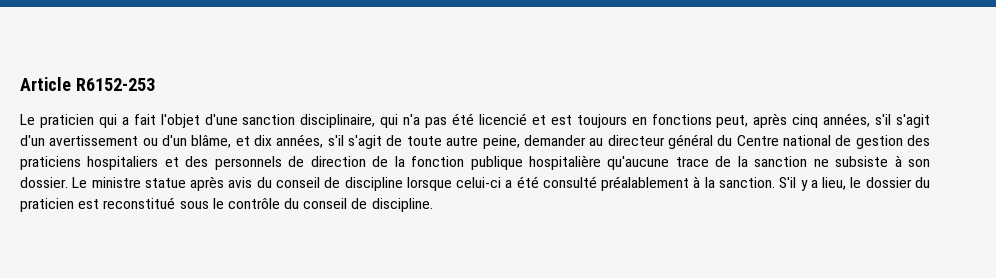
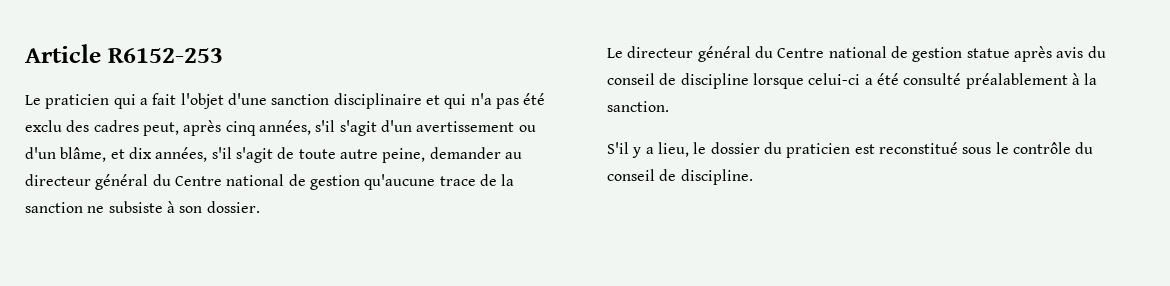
- Le praticien qui a fait l'objet d'une sanction disciplinaire, qui n'a pas été licencié et est toujours en fonctions peut, après cinq années, s'il s'agit d'un avertissement ou d'un blâme, et dix années, s'il s'agit de toute autre peine, demander au directeur général du Centre national de gestion des praticiens hospitaliers et des personnels de direction de la fonction publique hospitalière qu'aucune trace de la sanction ne subsiste à son dossier. Le ministre statue après avis du conseil de discipline lorsque celui-ci a été consulté préalablement à la sanction. S'il y a lieu, le dossier du praticien est reconstitué sous le contrôle du conseil de discipline.
+ Le praticien qui a fait l'objet d'une sanction disciplinaire et qui n'a pas été exclu des cadres peut, après cinq années, s'il s'agit d'un avertissement ou d'un blâme, et dix années, s'il s'agit de toute autre peine, demander au directeur général du Centre national de gestion qu'aucune trace de la sanction ne subsiste à son dossier.
+ Le directeur général du Centre national de gestion statue après avis du conseil de discipline lorsque celui-ci a été consulté préalablement à la sanction.
+ S'il y a lieu, le dossier du praticien est reconstitué sous le contrôle du conseil de discipline.

